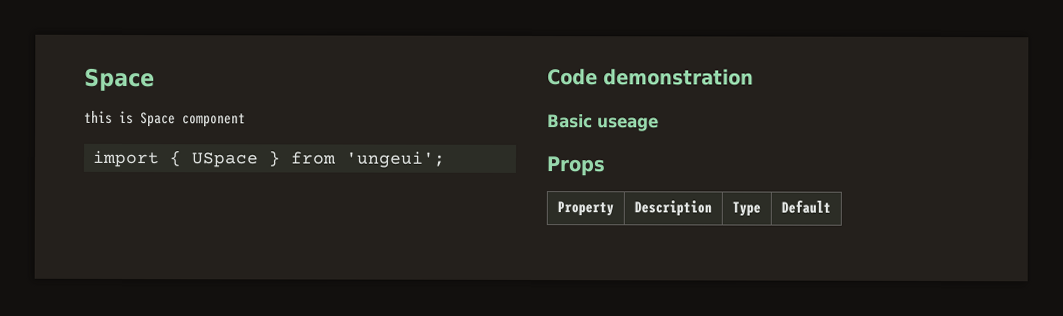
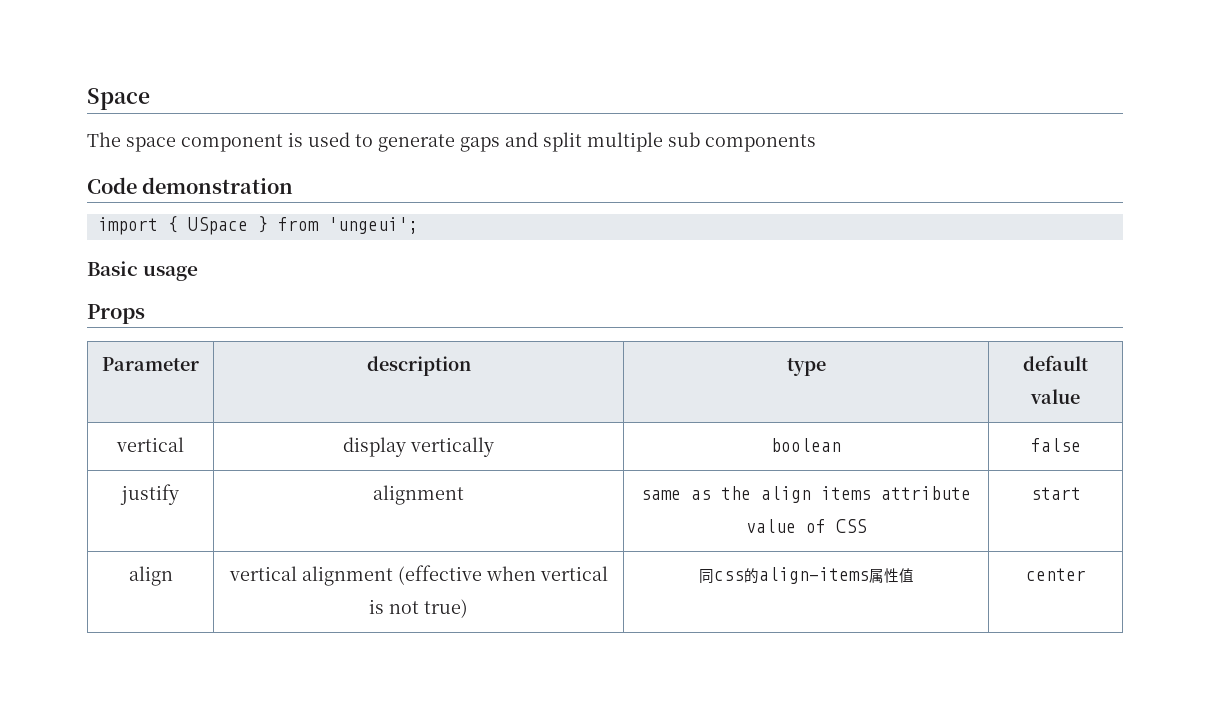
- this is Space component
+ The space component is used to generate gaps and split multiple sub components
+ Code demonstration
- Code demonstration
- Basic useage
+ Basic usage
- Property | Description | Type | Default
+ Parameter | description | type | default value
+ vertical | display vertically | boolean | false
+ justify | alignment | same as the align items attribute value of CSS | start
+ align | vertical alignment (effective when vertical is not true) | 同css的align-items属性值 | center

